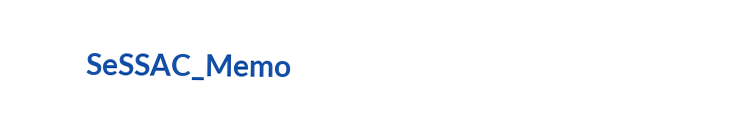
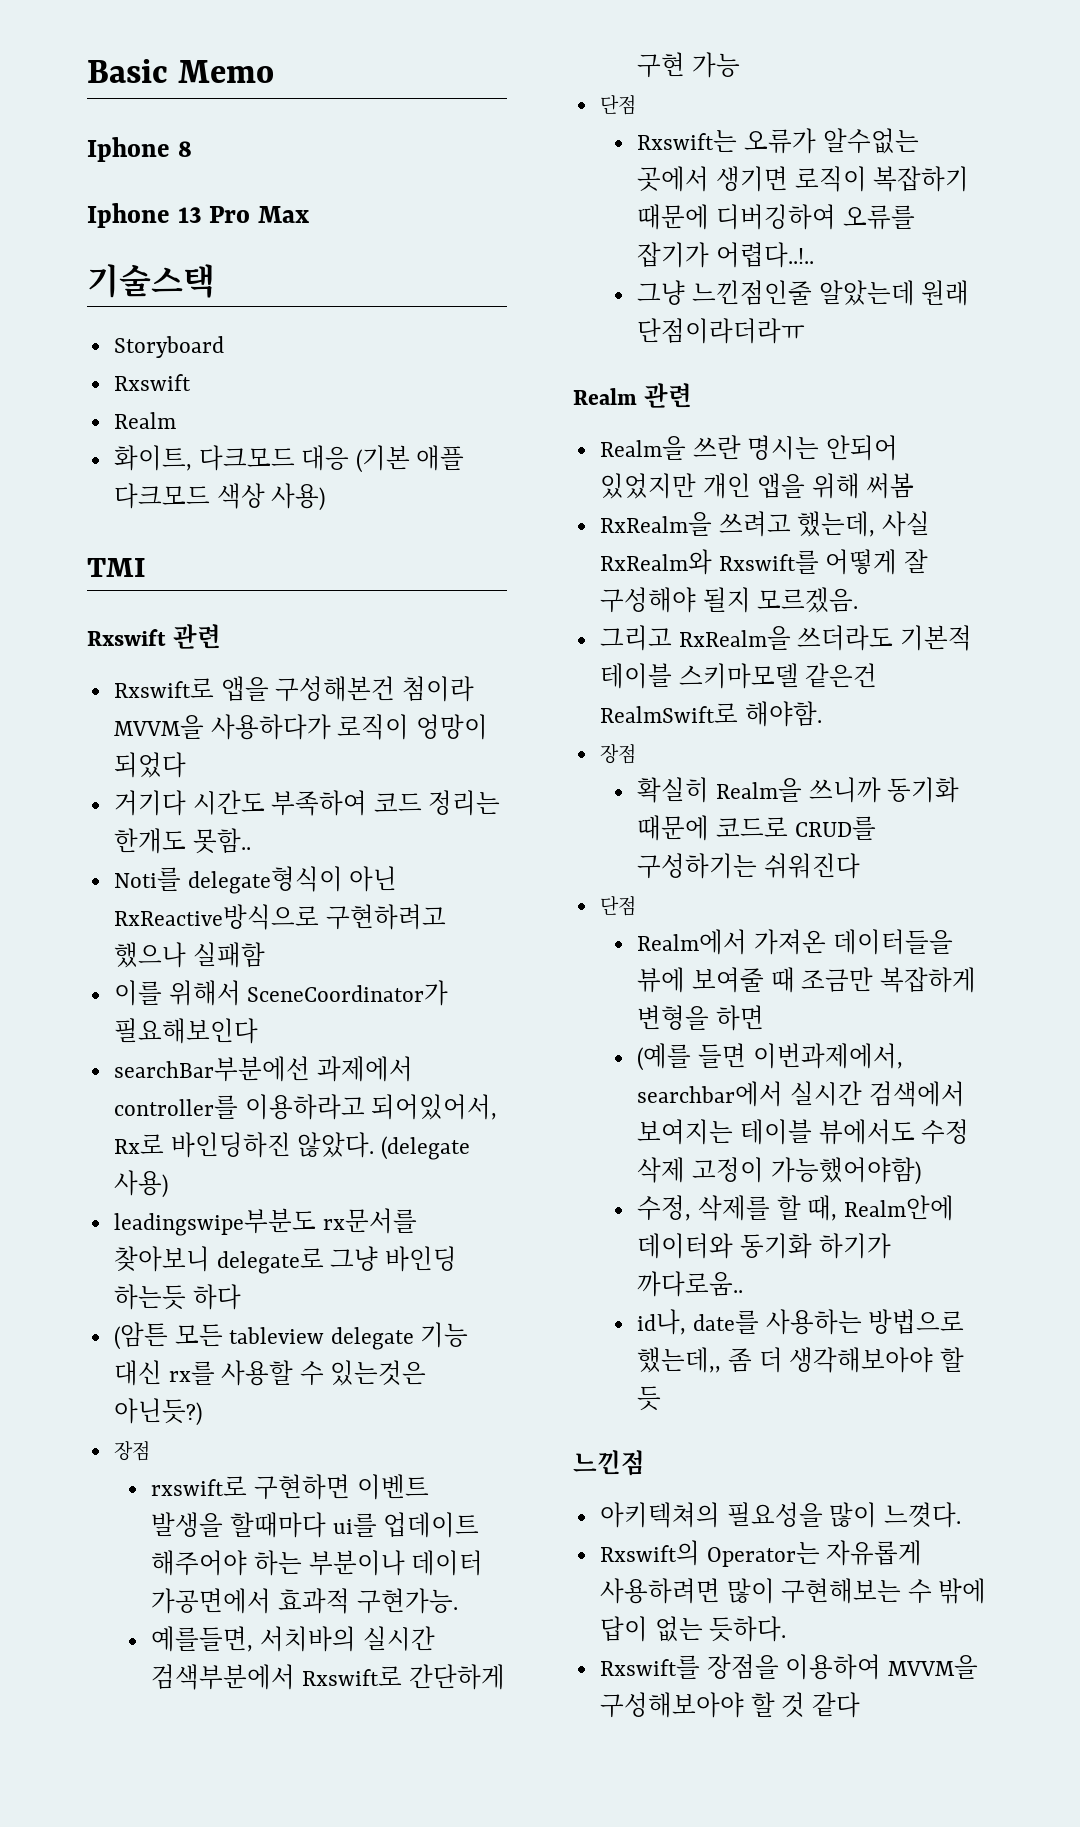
- SeSSAC_Memo
+ Basic Memo
+ Iphone 8
+ Iphone 13 Pro Max
+ 기술스택
+ Storyboard
+ Rxswift
+ Realm
+ 화이트, 다크모드 대응 (기본 애플 다크모드 색상 사용)
+ TMI
+ Rxswift 관련
+ Rxswift로 앱을 구성해본건 첨이라 MVVM을 사용하다가 로직이 엉망이 되었다
+ 거기다 시간도 부족하여 코드 정리는 한개도 못함..
+ Noti를 delegate형식이 아닌 RxReactive방식으로 구현하려고 했으나 실패함
+ 이를 위해서 SceneCoordinator가 필요해보인다
+ searchBar부분에선 과제에서 controller를 이용하라고 되어있어서, Rx로 바인딩하진 않았다. (delegate 사용)
+ leadingswipe부분도 rx문서를 찾아보니 delegate로 그냥 바인딩 하는듯 하다
+ (암튼 모든 tableview delegate 기능 대신 rx를 사용할 수 있는것은 아닌듯?)
+ 장점
+ rxswift로 구현하면 이벤트 발생을 할때마다 ui를 업데이트 해주어야 하는 부분이나 데이터 가공면에서 효과적 구현가능.
+ 예를들면, 서치바의 실시간 검색부분에서 Rxswift로 간단하게 구현 가능
+ 단점
+ Rxswift는 오류가 알수없는 곳에서 생기면 로직이 복잡하기 때문에 디버깅하여 오류를 잡기가 어렵다..!..
+ 그냥 느낀점인줄 알았는데 원래 단점이라더라ㅠ
+ Realm 관련
+ Realm을 쓰란 명시는 안되어 있었지만 개인 앱을 위해 써봄
+ RxRealm을 쓰려고 했는데, 사실 RxRealm와 Rxswift를 어떻게 잘 구성해야 될지 모르겠음.
+ 그리고 RxRealm을 쓰더라도 기본적 테이블 스키마모델 같은건 RealmSwift로 해야함.
+ 장점
+ 확실히 Realm을 쓰니까 동기화 때문에 코드로 CRUD를 구성하기는 쉬워진다
+ 단점
+ Realm에서 가져온 데이터들을 뷰에 보여줄 때 조금만 복잡하게 변형을 하면
+ (예를 들면 이번과제에서, searchbar에서 실시간 검색에서 보여지는 테이블 뷰에서도 수정 삭제 고정이 가능했어야함)
+ 수정, 삭제를 할 때, Realm안에 데이터와 동기화 하기가 까다로움..
+ id나, date를 사용하는 방법으로 했는데,, 좀 더 생각해보아야 할 듯
+ 느낀점
+ 아키텍쳐의 필요성을 많이 느꼇다.
+ Rxswift의 Operator는 자유롭게 사용하려면 많이 구현해보는 수 밖에 답이 없는 듯하다.
+ Rxswift를 장점을 이용하여 MVVM을 구성해보아야 할 것 같다

